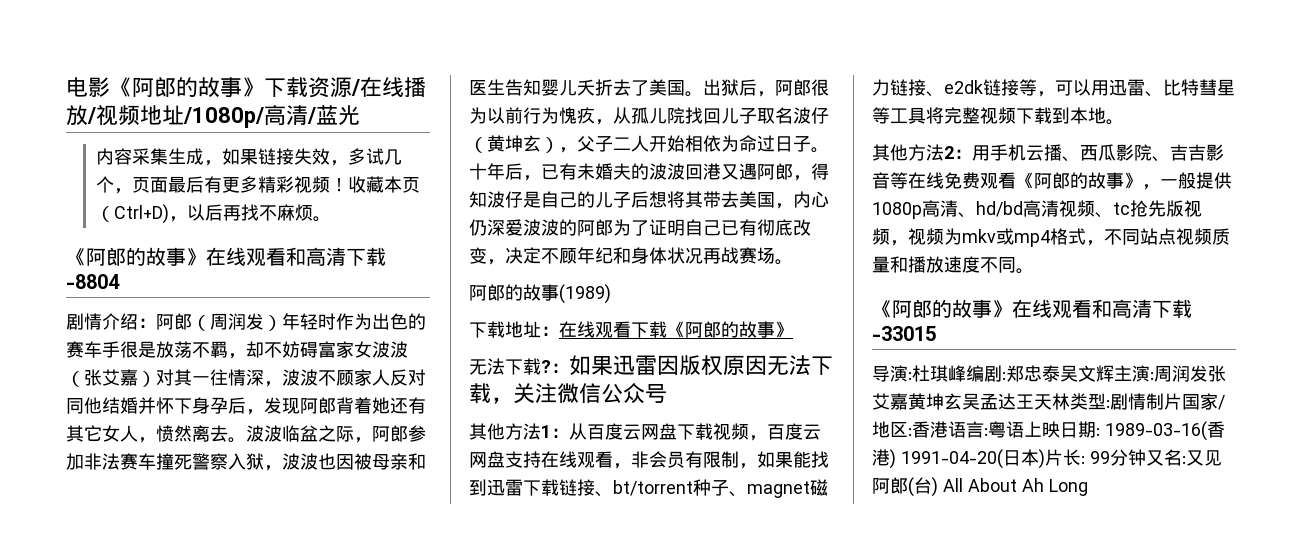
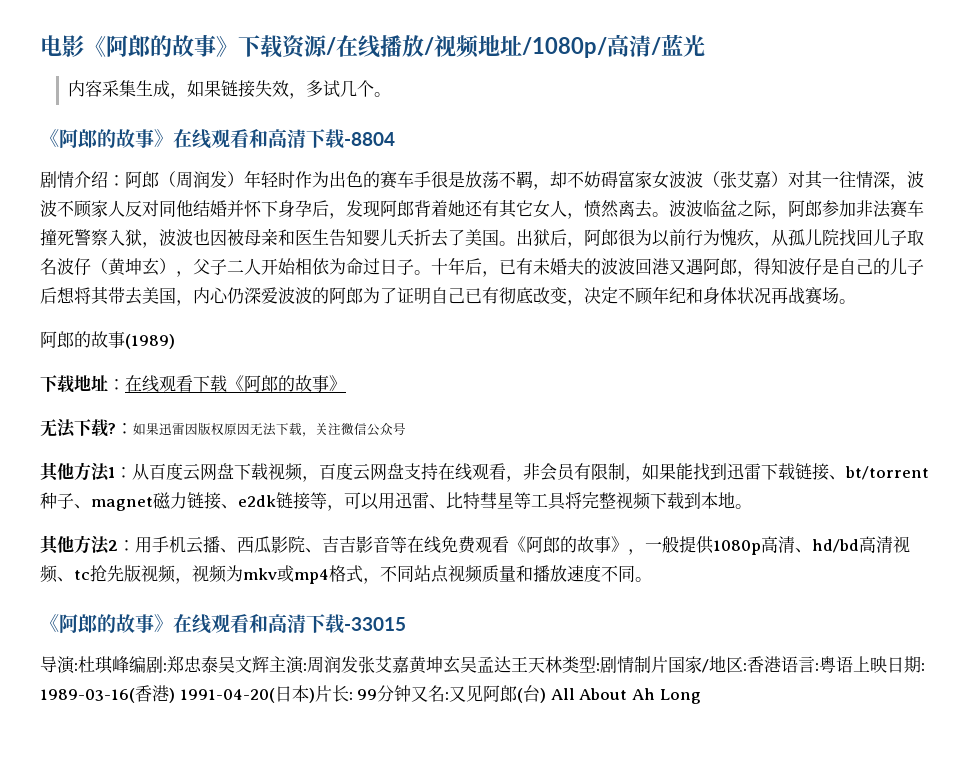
- 内容采集生成，如果链接失效，多试几个，页面最后有更多精彩视频！收藏本页（Ctrl+D)，以后再找不麻烦。
+ 内容采集生成，如果链接失效，多试几个。

